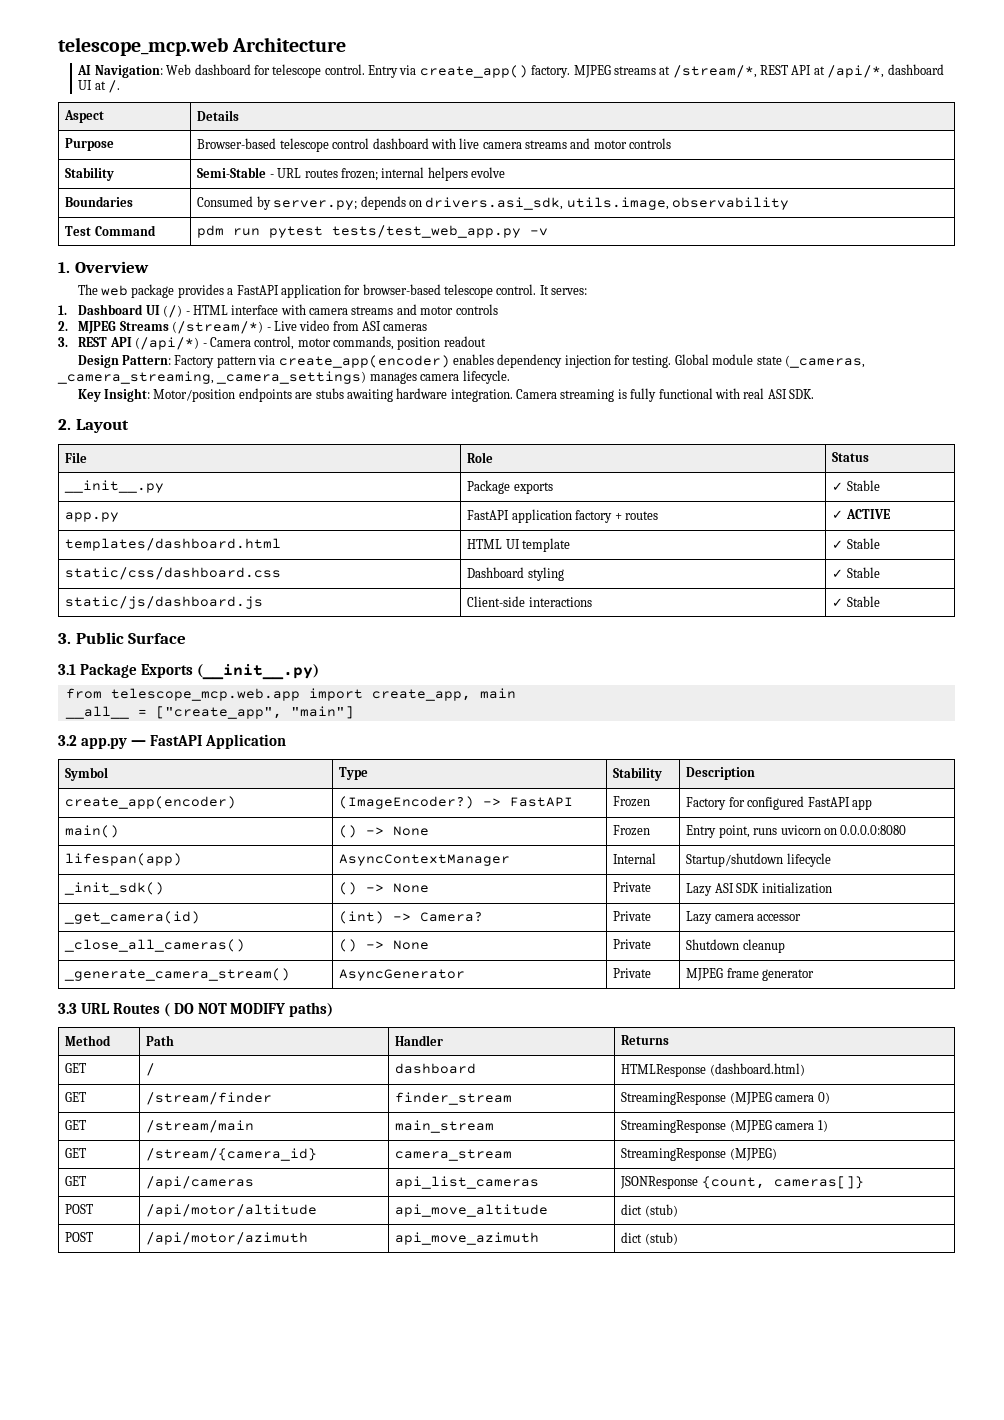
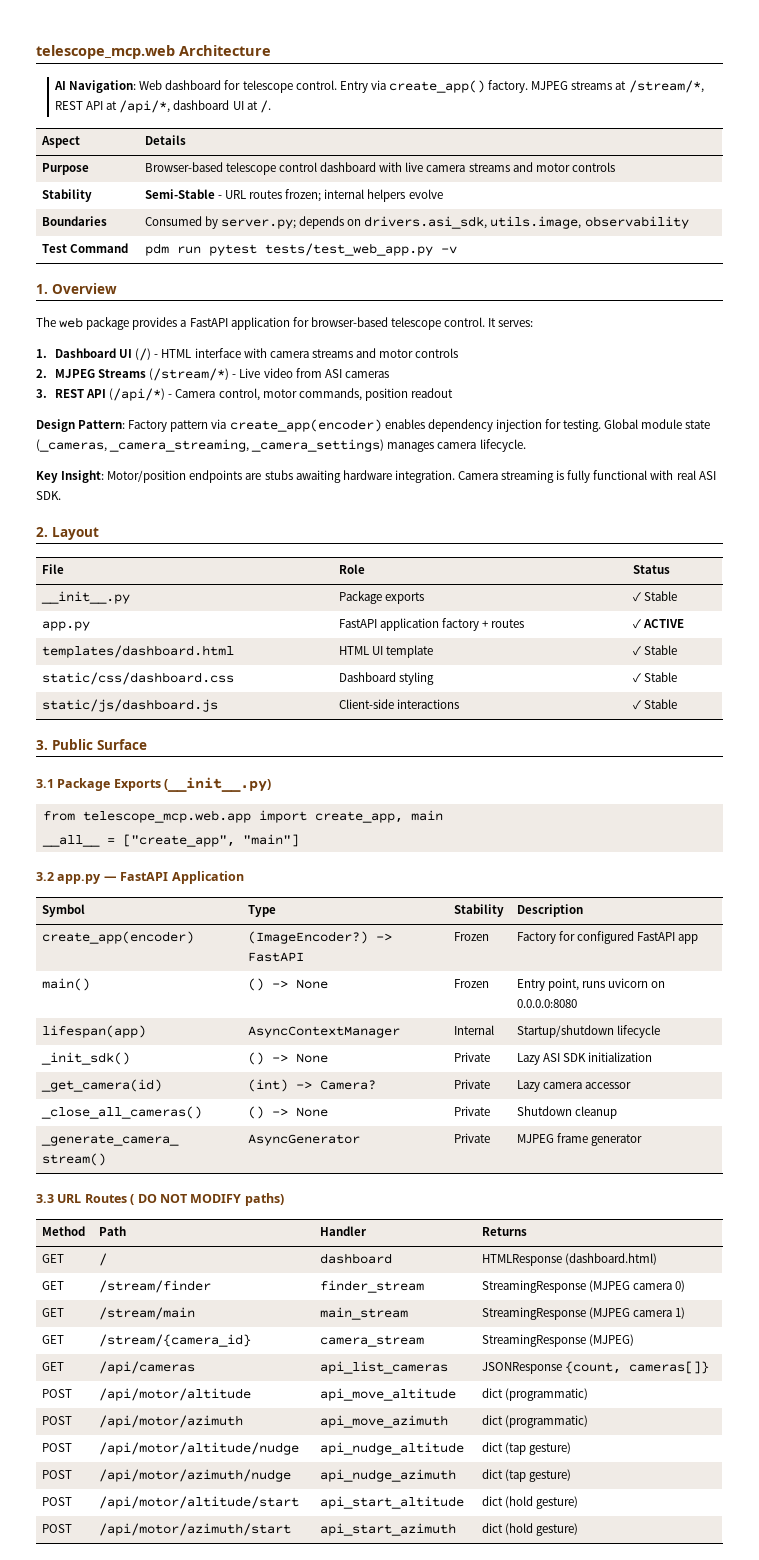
- POST | /api/motor/altitude | api_move_altitude | dict (stub)
+ POST | /api/motor/altitude | api_move_altitude | dict (programmatic)
- POST | /api/motor/azimuth | api_move_azimuth | dict (stub)
+ POST | /api/motor/azimuth | api_move_azimuth | dict (programmatic)
+ POST | /api/motor/altitude/nudge | api_nudge_altitude | dict (tap gesture)
+ POST | /api/motor/azimuth/nudge | api_nudge_azimuth | dict (tap gesture)
+ POST | /api/motor/altitude/start | api_start_altitude | dict (hold gesture)
+ POST | /api/motor/azimuth/start | api_start_azimuth | dict (hold gesture)

